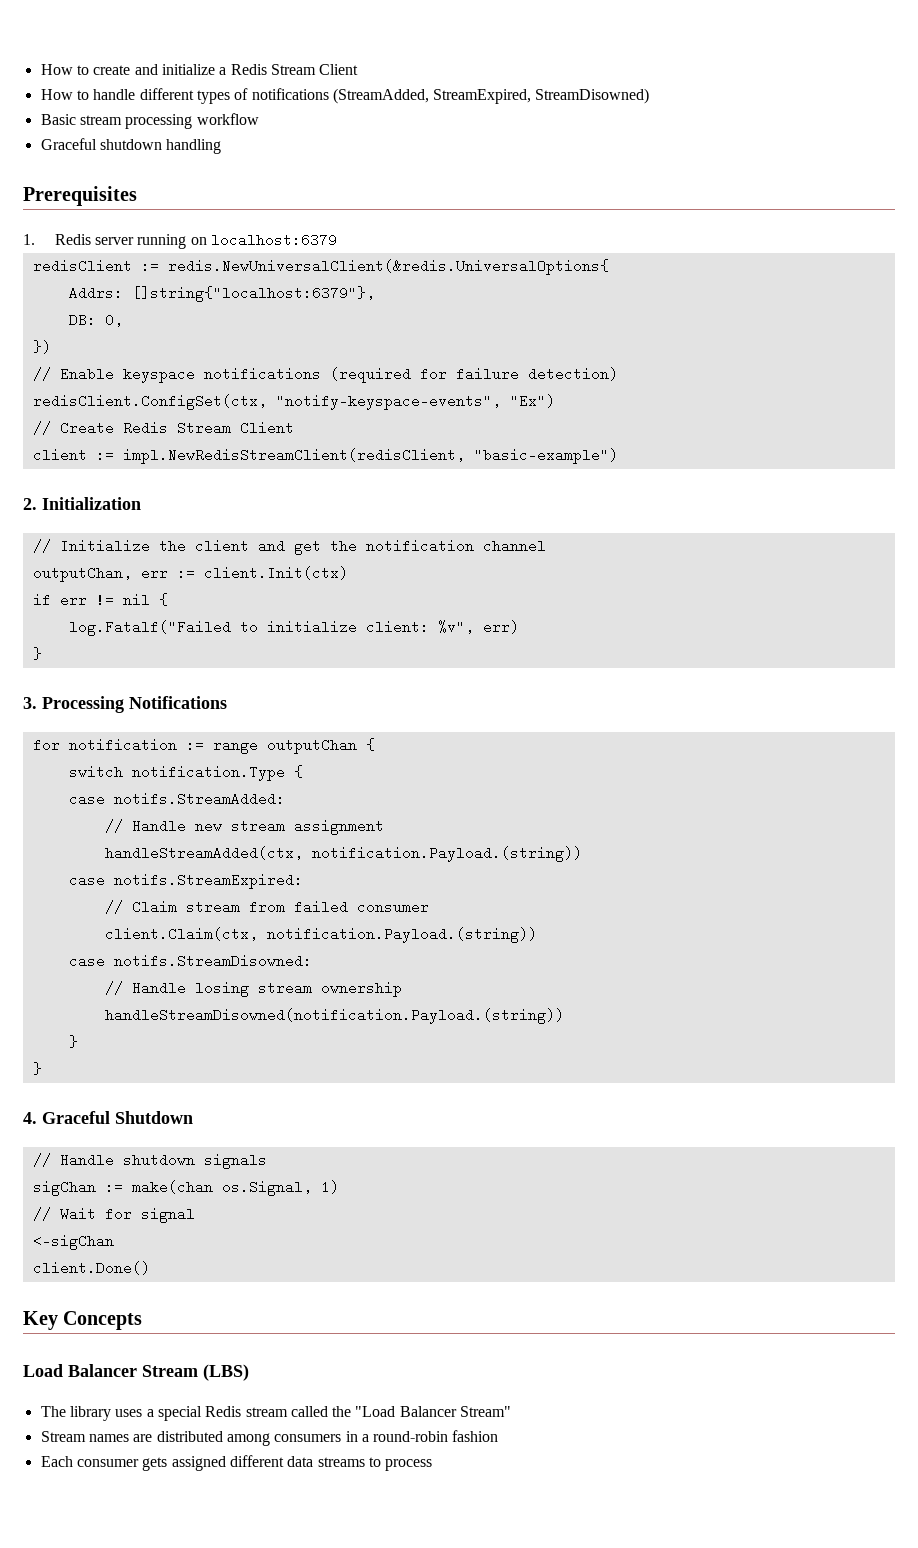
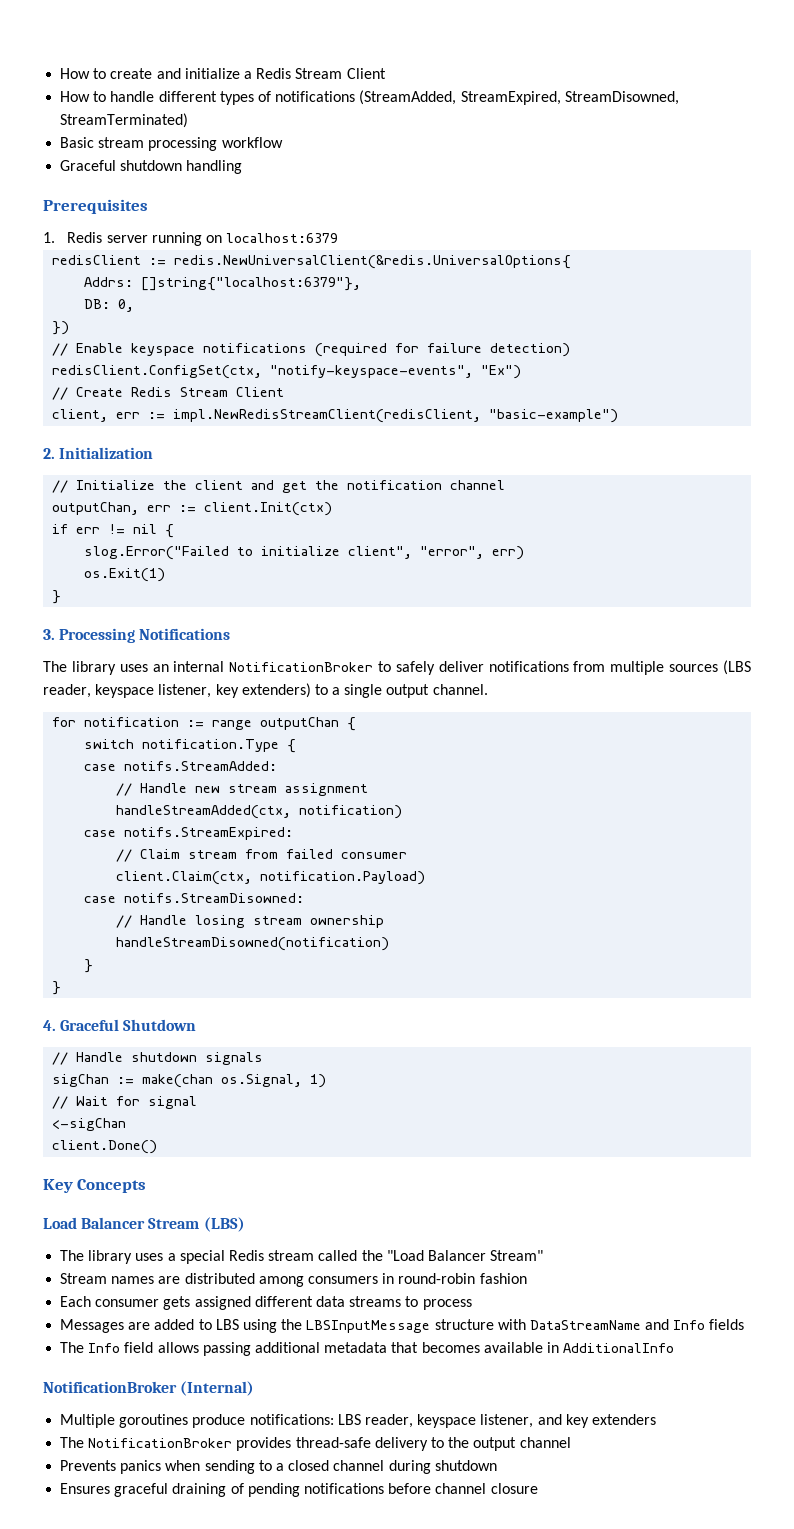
- How to handle different types of notifications (StreamAdded, StreamExpired, StreamDisowned)
+ How to handle different types of notifications (StreamAdded, StreamExpired, StreamDisowned, StreamTerminated)
- client := impl.NewRedisStreamClient(redisClient, "basic-example")
+ client, err := impl.NewRedisStreamClient(redisClient, "basic-example")
- log.Fatalf("Failed to initialize client: %v", err)
+ slog.Error("Failed to initialize client", "error", err)
+ os.Exit(1)
+ The library uses an internal NotificationBroker to safely deliver notifications from multiple sources (LBS reader, keyspace listener, key extenders) to a single output channel.
- handleStreamAdded(ctx, notification.Payload.(string))
+ handleStreamAdded(ctx, notification)
- client.Claim(ctx, notification.Payload.(string))
+ client.Claim(ctx, notification.Payload)
- handleStreamDisowned(notification.Payload.(string))
+ handleStreamDisowned(notification)
- Stream names are distributed among consumers in a round-robin fashion
+ Stream names are distributed among consumers in round-robin fashion
+ Messages are added to LBS using the LBSInputMessage structure with DataStreamName and Info fields
+ The Info field allows passing additional metadata that becomes available in AdditionalInfo
+ NotificationBroker (Internal)
+ Multiple goroutines produce notifications: LBS reader, keyspace listener, and key extenders
+ The NotificationBroker provides thread-safe delivery to the output channel
+ Prevents panics when sending to a closed channel during shutdown
+ Ensures graceful draining of pending notifications before channel closure

